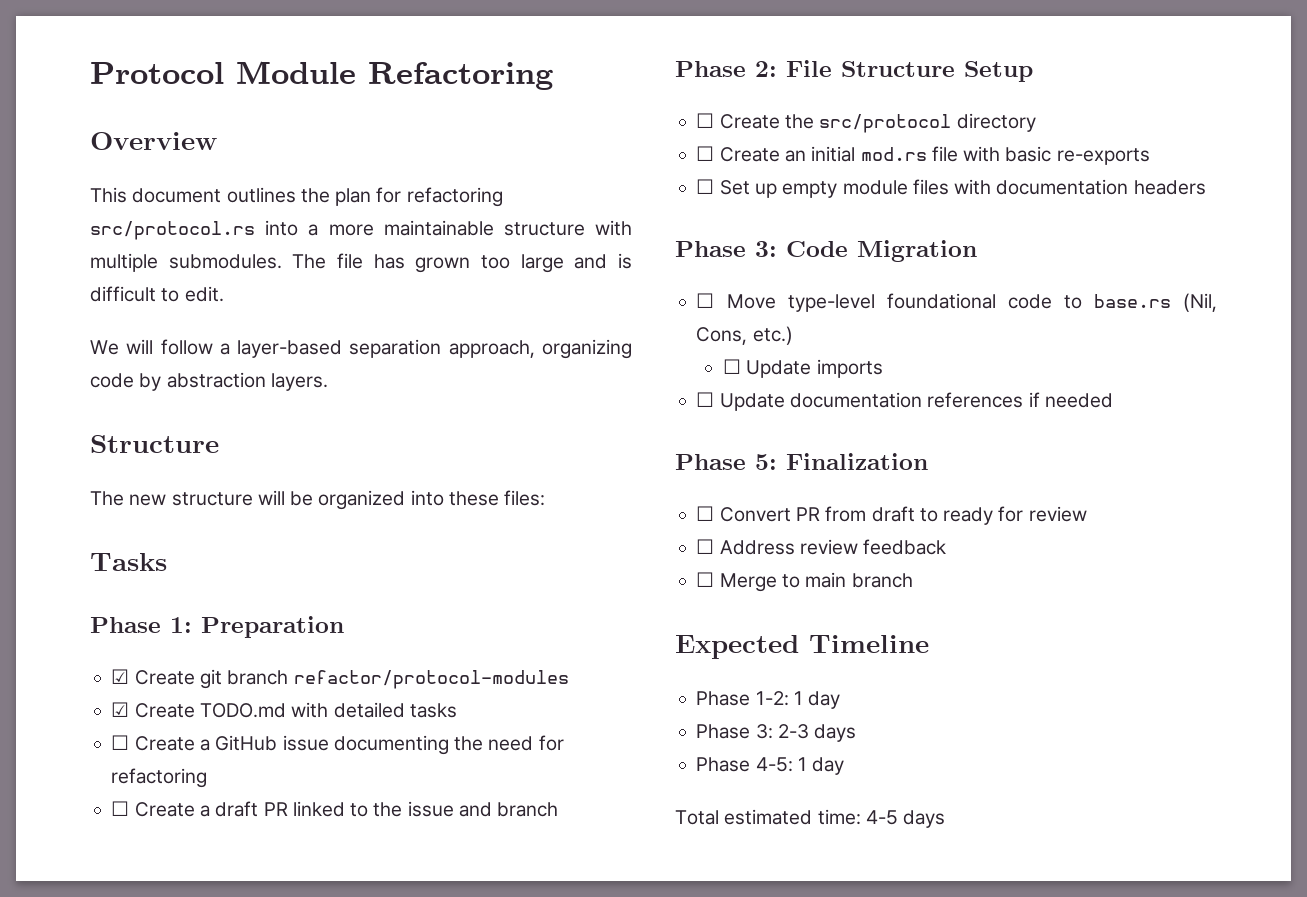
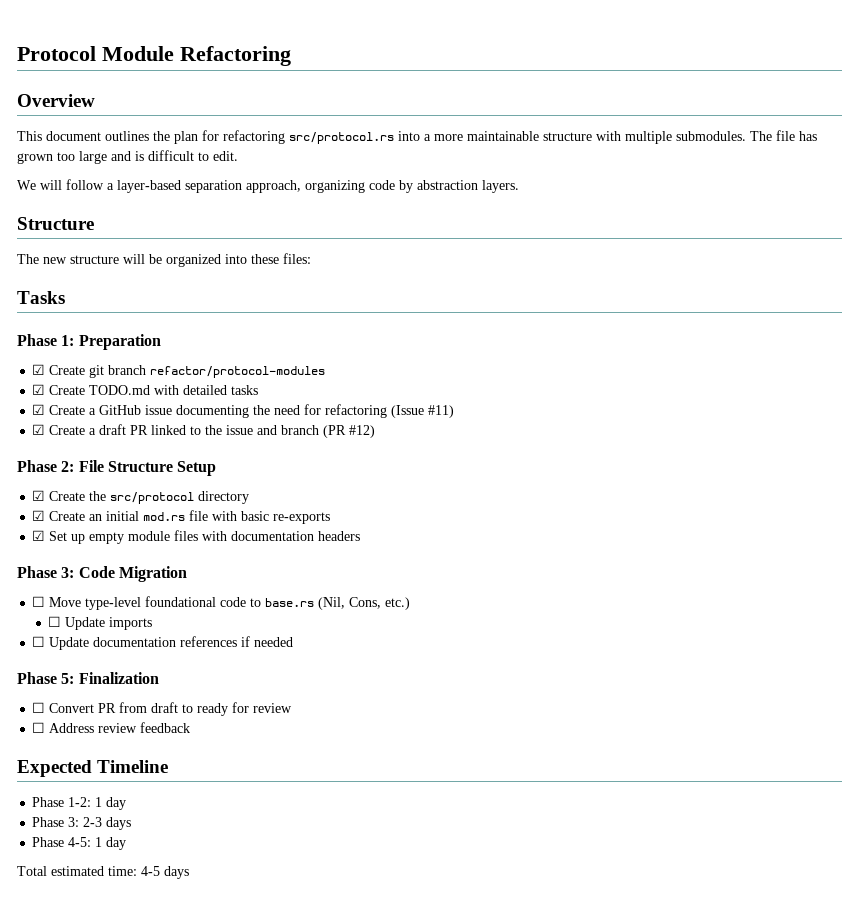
- ☐ Create a GitHub issue documenting the need for refactoring
- ☐ Create a draft PR linked to the issue and branch
+ ☑ Create a GitHub issue documenting the need for refactoring (Issue #11)
+ ☑ Create a draft PR linked to the issue and branch (PR #12)
- ☐ Create the src/protocol directory
+ ☑ Create the src/protocol directory
- ☐ Create an initial mod.rs file with basic re-exports
+ ☑ Create an initial mod.rs file with basic re-exports
- ☐ Set up empty module files with documentation headers
+ ☑ Set up empty module files with documentation headers
- ☐ Merge to main branch

